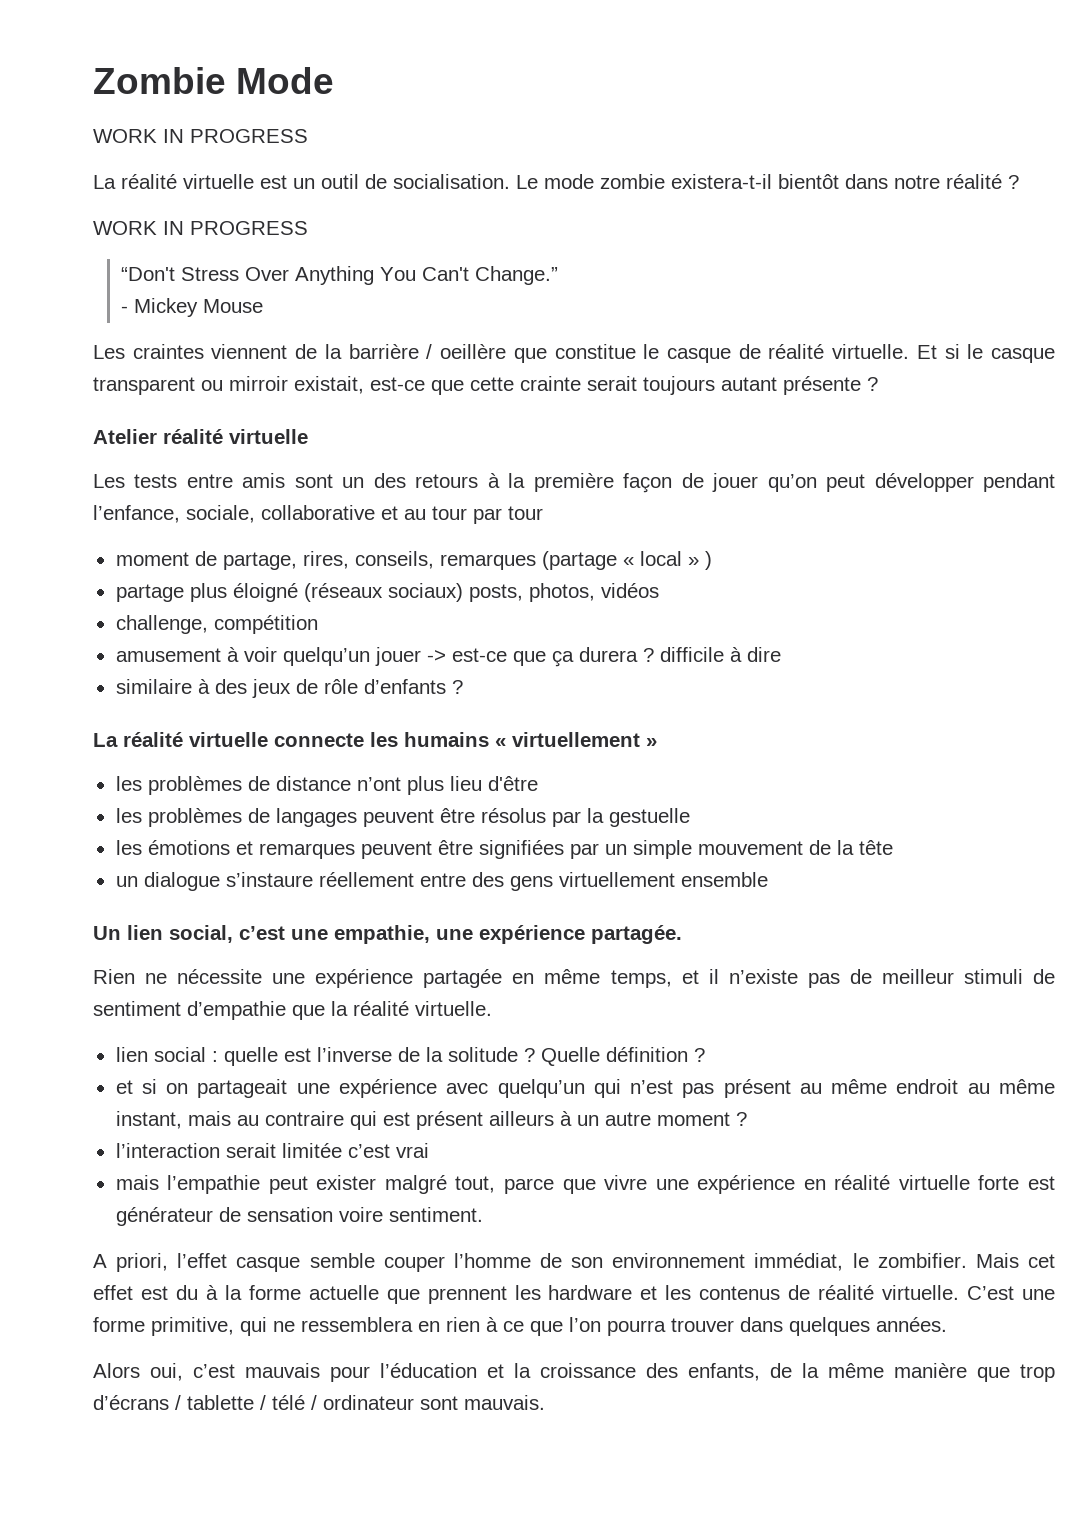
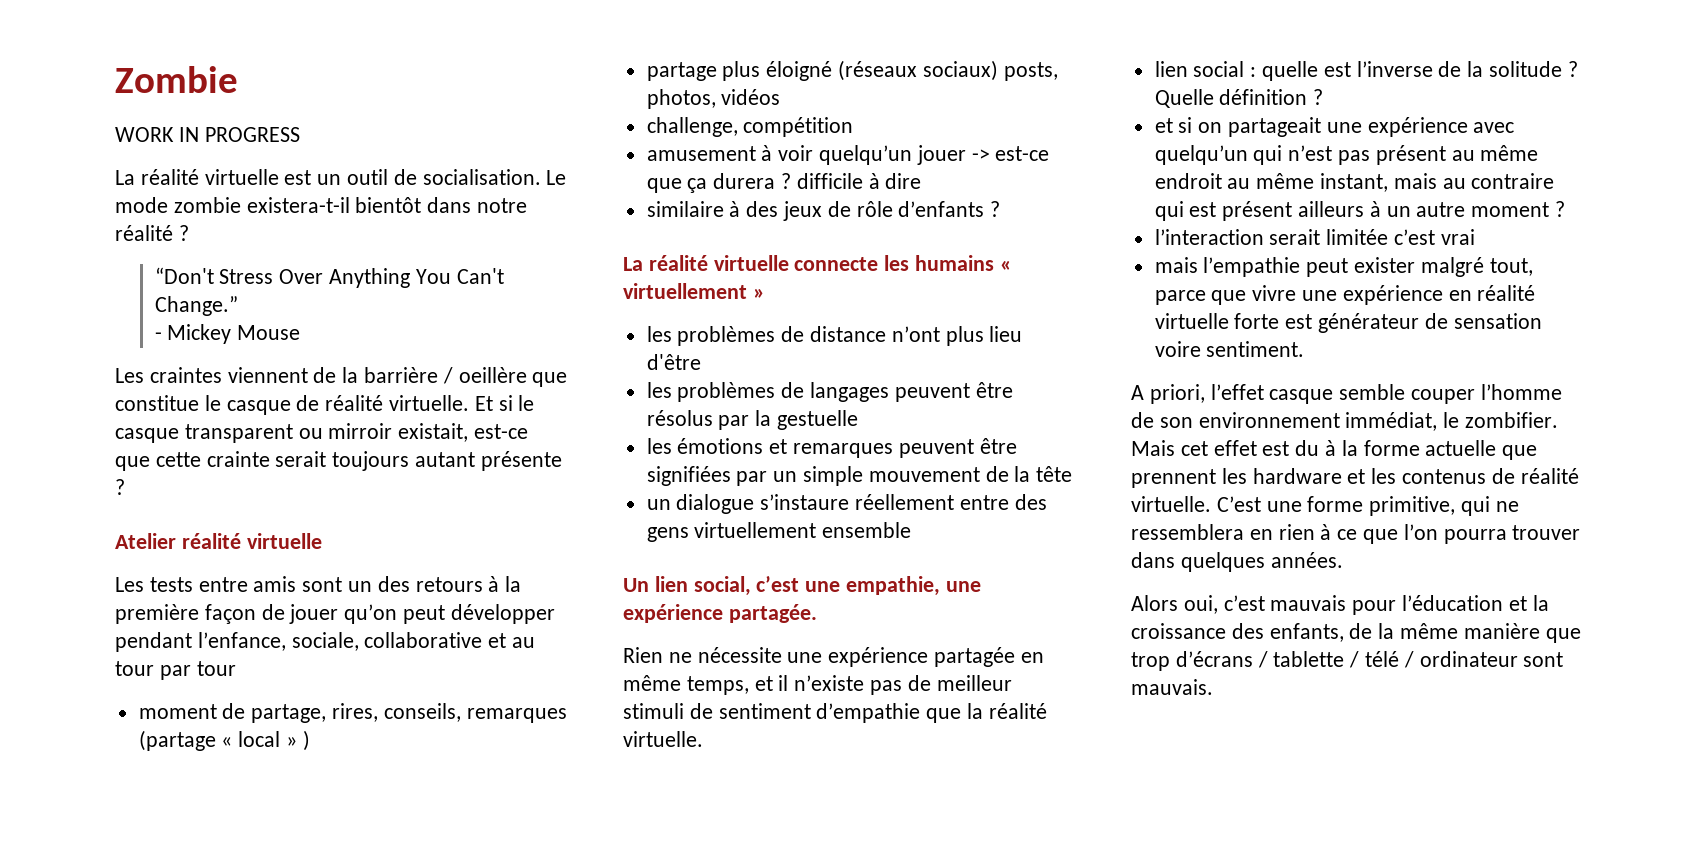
- Zombie Mode
+ Zombie
  Le mode zombie existera-t-il bientôt dans notre réalité ?
- WORK IN PROGRESS

